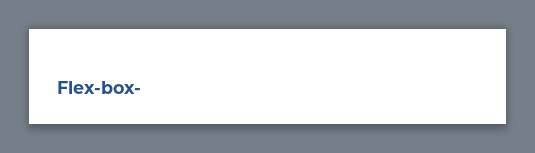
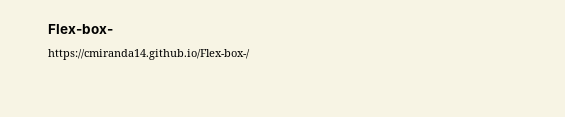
+ https://cmiranda14.github.io/Flex-box-/

